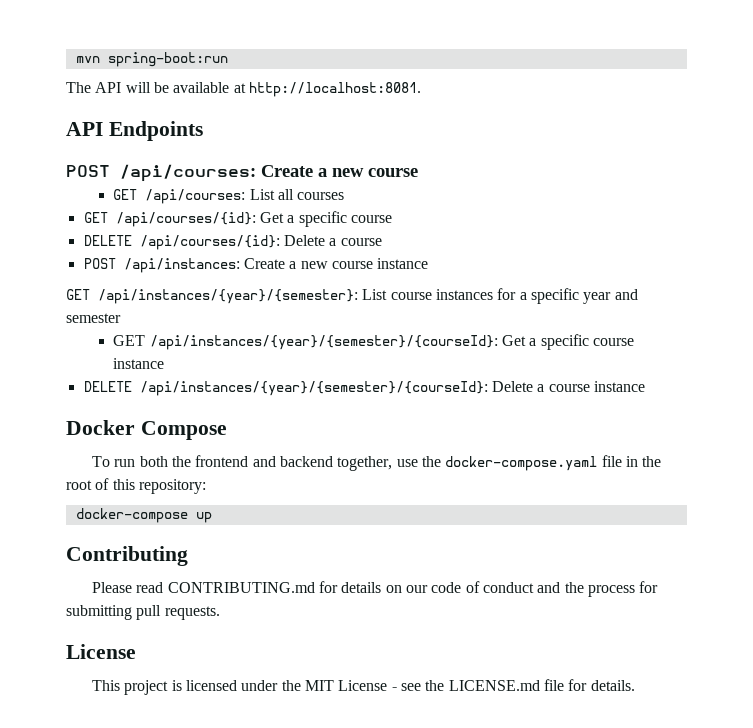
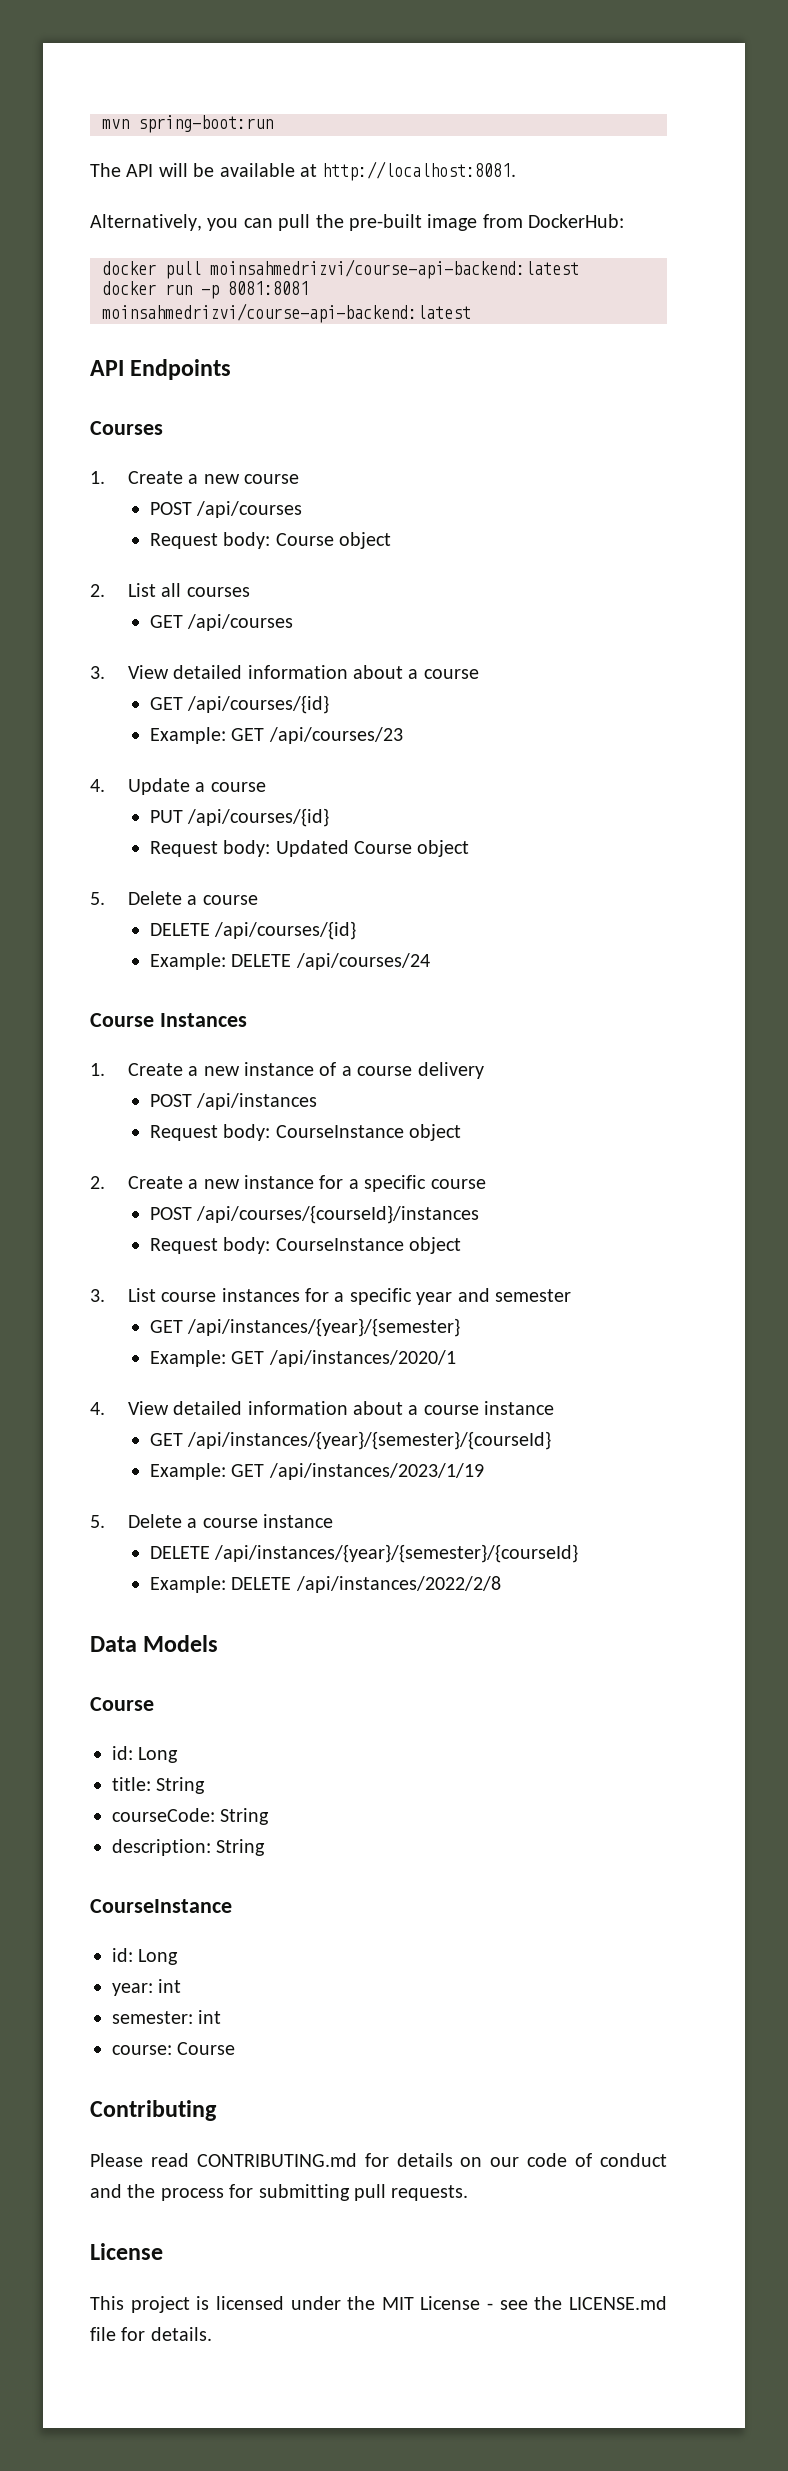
+ Alternatively, you can pull the pre-built image from DockerHub:
+ docker pull moinsahmedrizvi/course-api-backend:latest
+ docker run -p 8081:8081 moinsahmedrizvi/course-api-backend:latest
- POST /api/courses: Create a new course
+ Courses
+ 1. Create a new course
- GET /api/courses: List all courses
- GET /api/courses/{id}: Get a specific course
- DELETE /api/courses/{id}: Delete a course
- POST /api/instances: Create a new course instance
- GET /api/instances/{year}/{semester}: List course instances for a specific year and semester
+ POST /api/courses
+ Request body: Course object
+ 2. List all courses
+ GET /api/courses
+ 3. View detailed information about a course
+ GET /api/courses/{id}
+ Example: GET /api/courses/23
+ 4. Update a course
+ PUT /api/courses/{id}
+ Request body: Updated Course object
+ 5. Delete a course
+ DELETE /api/courses/{id}
+ Example: DELETE /api/courses/24
+ Course Instances
+ 1. Create a new instance of a course delivery
+ POST /api/instances
+ Request body: CourseInstance object
+ 2. Create a new instance for a specific course
+ POST /api/courses/{courseId}/instances
+ Request body: CourseInstance object
+ 3. List course instances for a specific year and semester
- GET /api/instances/{year}/{semester}/{courseId}: Get a specific course instance
- DELETE /api/instances/{year}/{semester}/{courseId}: Delete a course instance
- Docker Compose
- To run both the frontend and backend together, use the docker-compose.yaml file in the root of this repository:
- docker-compose up
+ GET /api/instances/{year}/{semester}
+ Example: GET /api/instances/2020/1
+ 4. View detailed information about a course instance
+ GET /api/instances/{year}/{semester}/{courseId}
+ Example: GET /api/instances/2023/1/19
+ 5. Delete a course instance
+ DELETE /api/instances/{year}/{semester}/{courseId}
+ Example: DELETE /api/instances/2022/2/8
+ Data Models
+ Course
+ id: Long
+ title: String
+ courseCode: String
+ description: String
+ CourseInstance
+ id: Long
+ year: int
+ semester: int
+ course: Course

